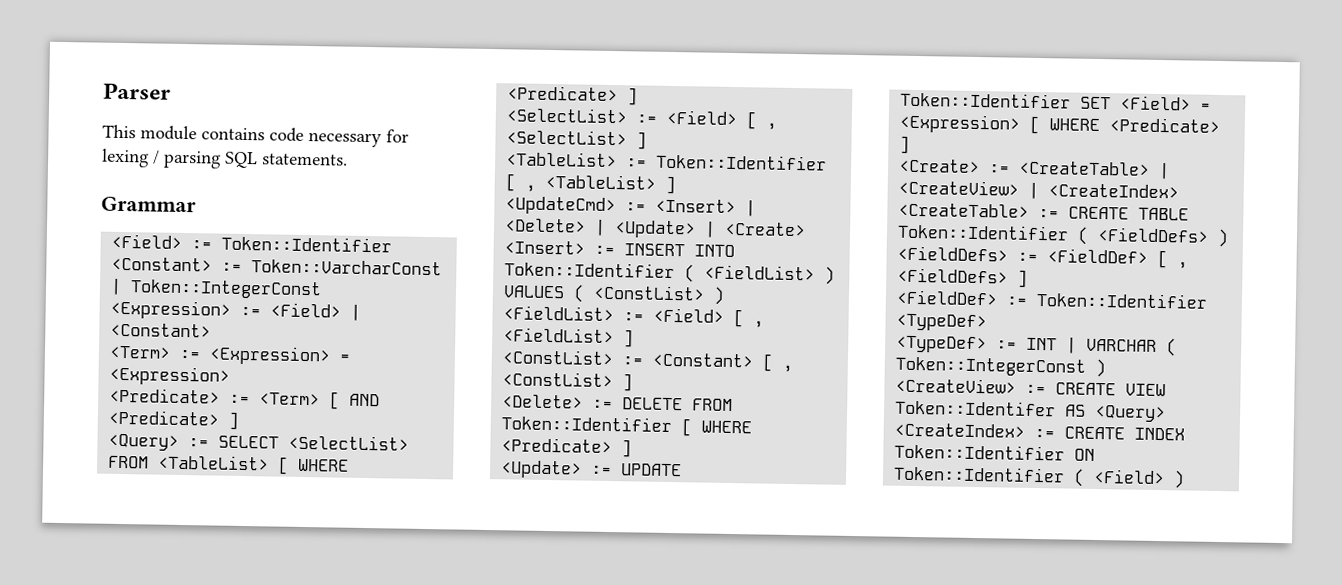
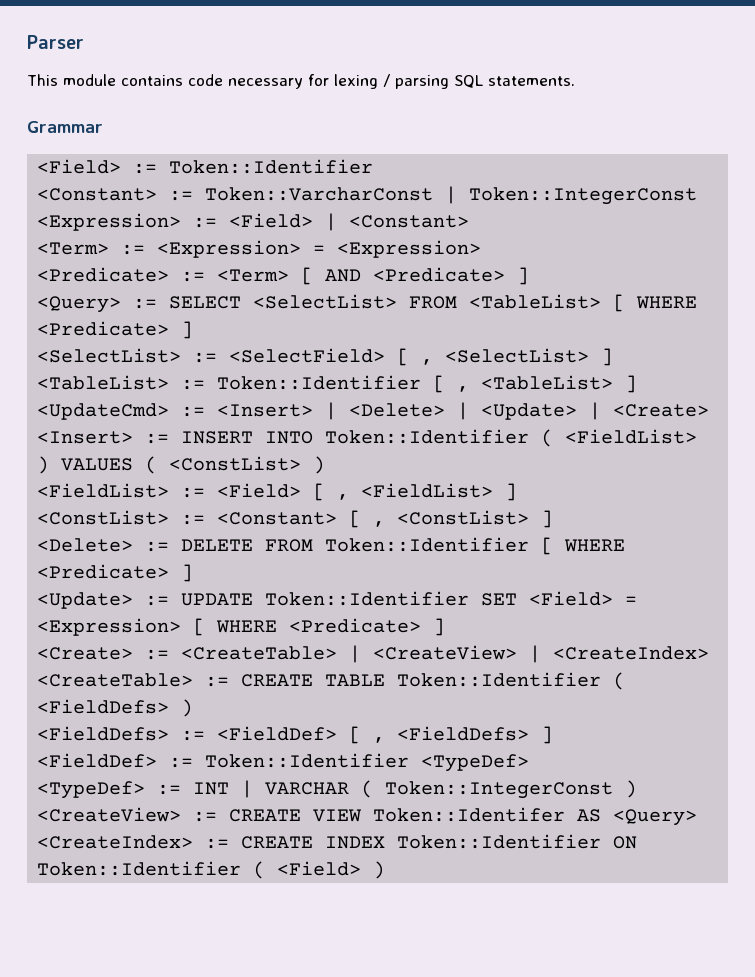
- <SelectList> := <Field> [ , <SelectList> ]
+ <SelectList> := <SelectField> [ , <SelectList> ]

